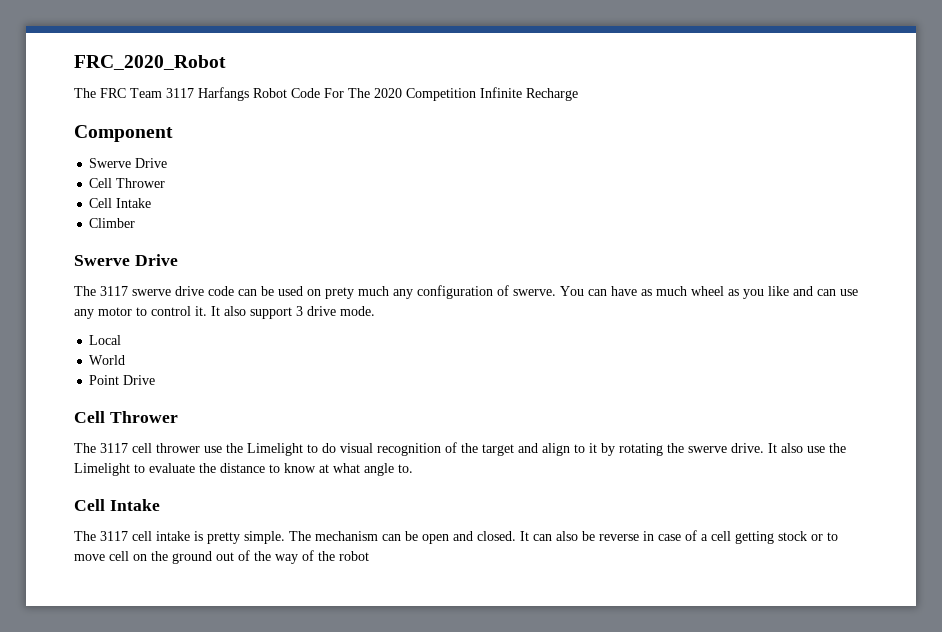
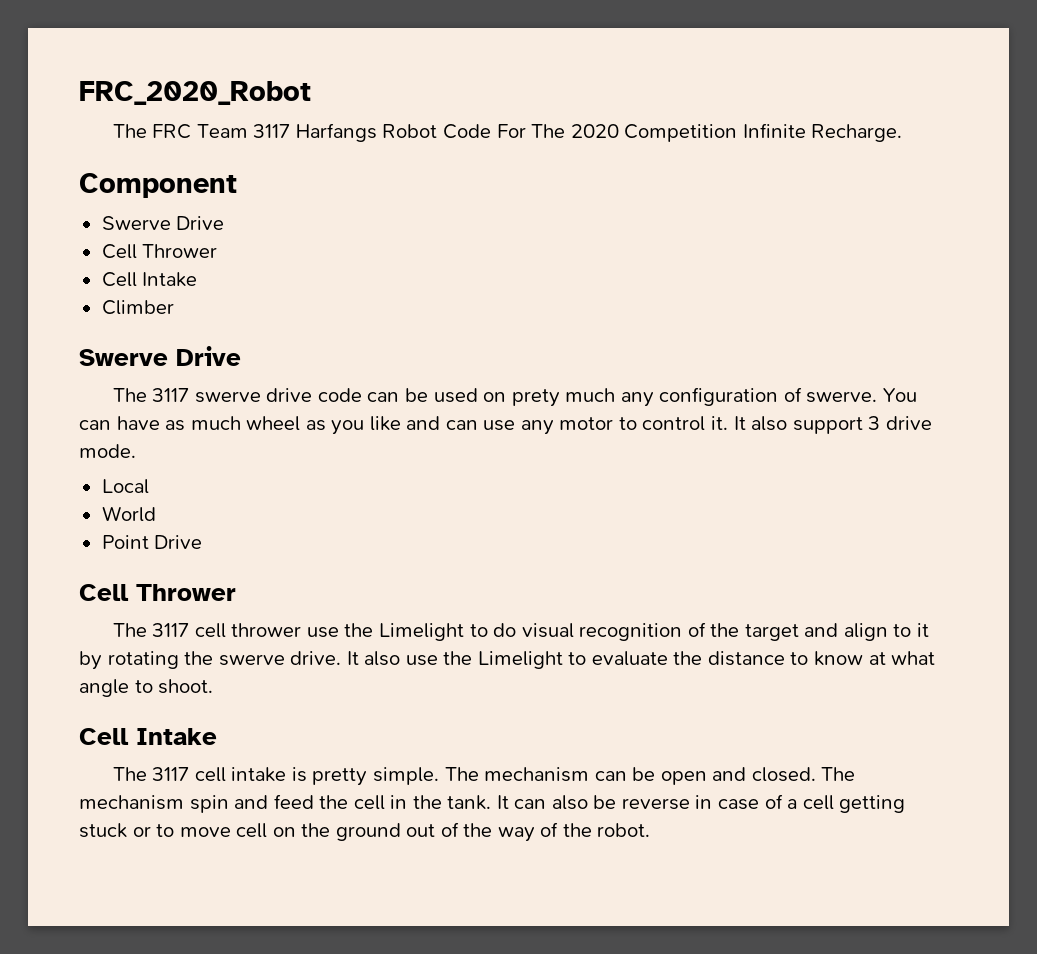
- The FRC Team 3117 Harfangs Robot Code For The 2020 Competition Infinite Recharge
+ The FRC Team 3117 Harfangs Robot Code For The 2020 Competition Infinite Recharge.
- It also use the Limelight to evaluate the distance to know at what angle to.
+ It also use the Limelight to evaluate the distance to know at what angle to shoot.
+ The mechanism spin and feed the cell in the tank.
- It can also be reverse in case of a cell getting stock or to move cell on the ground out of the way of the robot
+ It can also be reverse in case of a cell getting stuck or to move cell on the ground out of the way of the robot.

